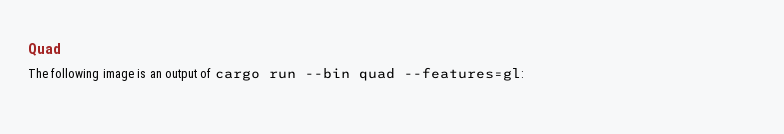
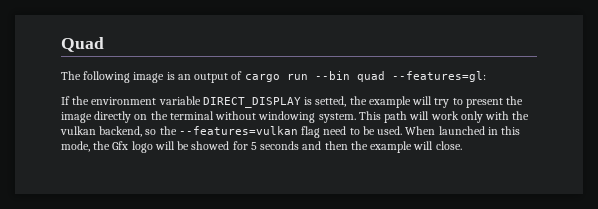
+ If the environment variable DIRECT_DISPLAY is setted, the example will try to present the image directly on the terminal without windowing system. This path will work only with the vulkan backend, so the --features=vulkan flag need to be used. When launched in this mode, the Gfx logo will be showed for 5 seconds and then the example will close.

